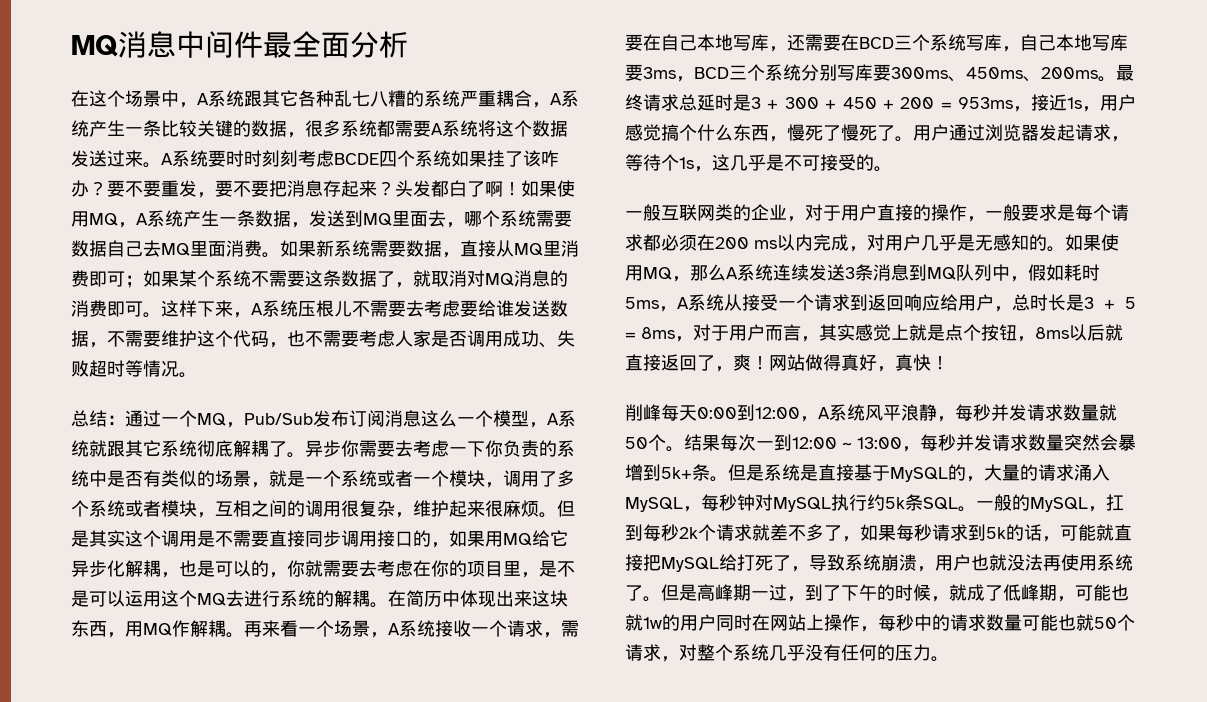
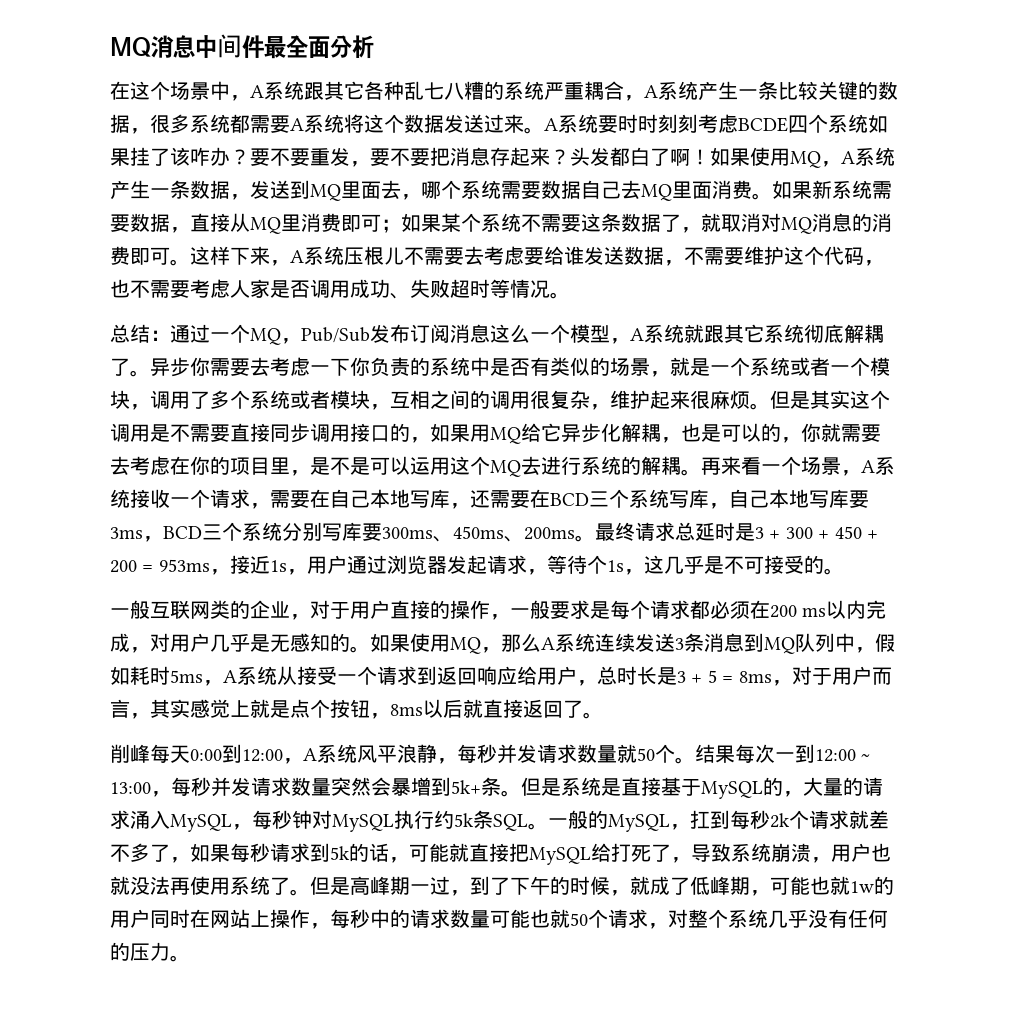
- 在简历中体现出来这块东西，用MQ作解耦。
- 最终请求总延时是3 + 300 + 450 + 200 = 953ms，接近1s，用户感觉搞个什么东西，慢死了慢死了。用户通过浏览器发起请求，等待个1s，这几乎是不可接受的。
+ 最终请求总延时是3 + 300 + 450 + 200 = 953ms，接近1s，用户通过浏览器发起请求，等待个1s，这几乎是不可接受的。
- 如果使用MQ，那么A系统连续发送3条消息到MQ队列中，假如耗时5ms，A系统从接受一个请求到返回响应给用户，总时长是3 + 5 = 8ms，对于用户而言，其实感觉上就是点个按钮，8ms以后就直接返回了，爽！网站做得真好，真快！
+ 如果使用MQ，那么A系统连续发送3条消息到MQ队列中，假如耗时5ms，A系统从接受一个请求到返回响应给用户，总时长是3 + 5 = 8ms，对于用户而言，其实感觉上就是点个按钮，8ms以后就直接返回了。

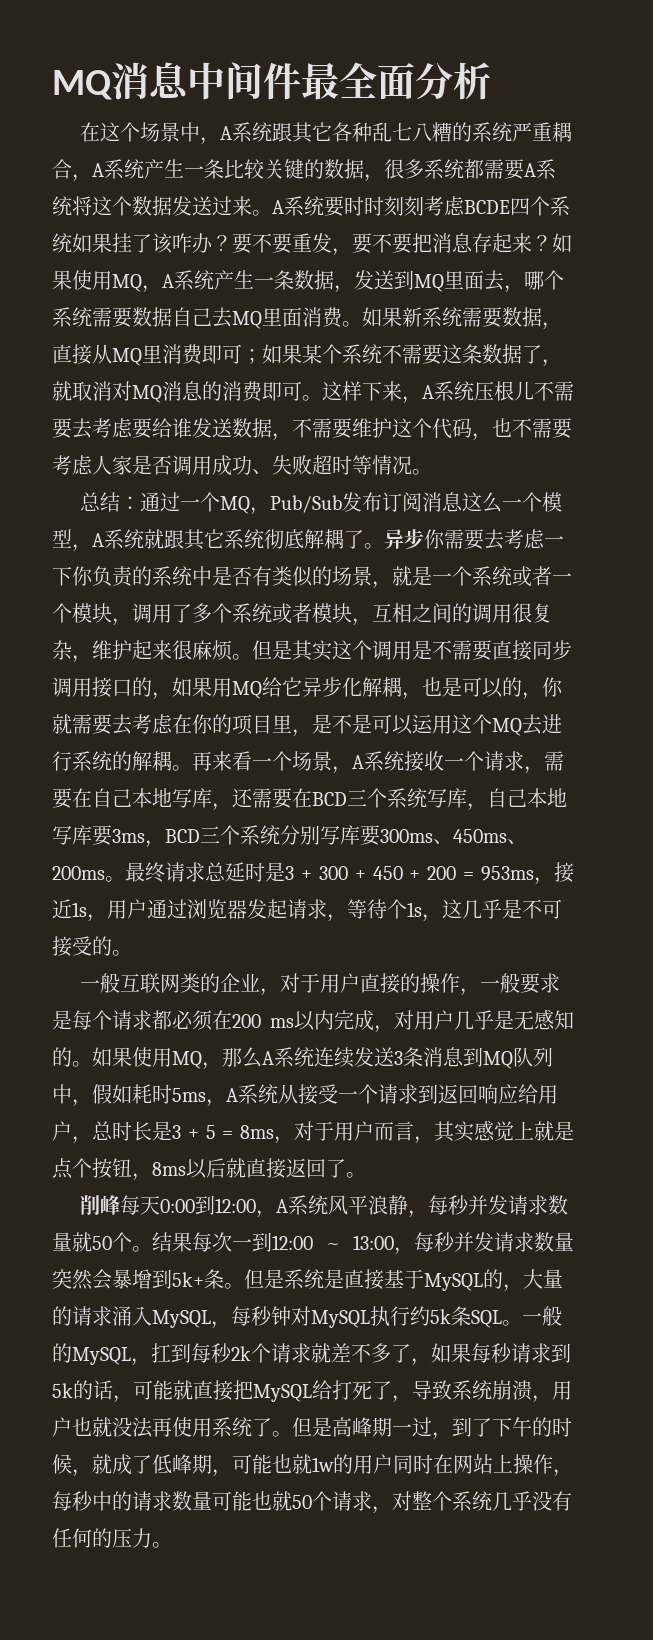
- 头发都白了啊！

